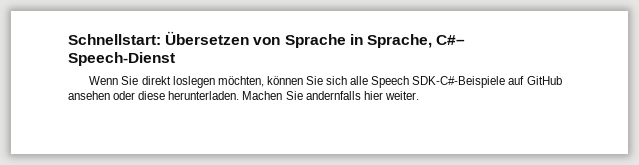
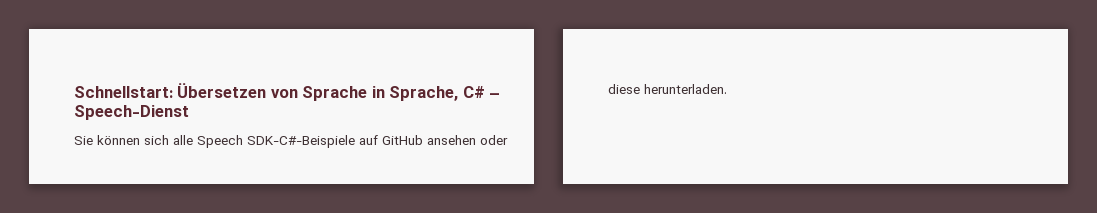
- Schnellstart: Übersetzen von Sprache in Sprache, C#– Speech-Dienst
+ Schnellstart: Übersetzen von Sprache in Sprache, C# – Speech-Dienst
- Wenn Sie direkt loslegen möchten, können Sie sich alle Speech SDK-C#-Beispiele auf GitHub ansehen oder diese herunterladen. Machen Sie andernfalls hier weiter.
+ Sie können sich alle Speech SDK-C#-Beispiele auf GitHub ansehen oder diese herunterladen.

